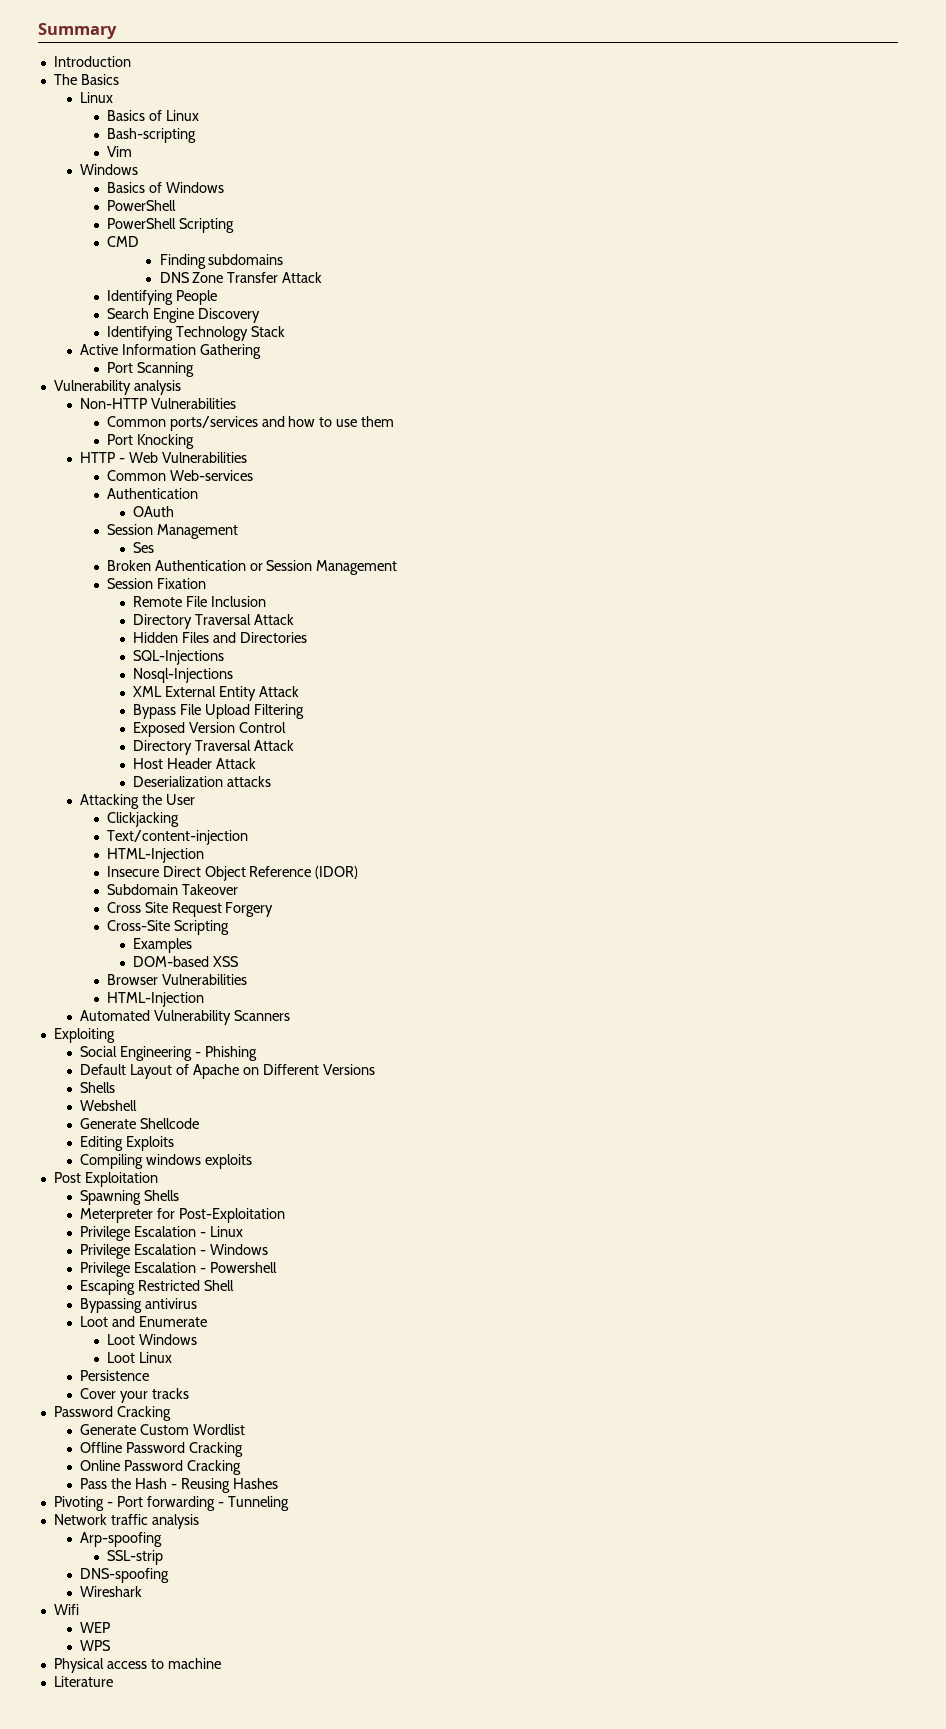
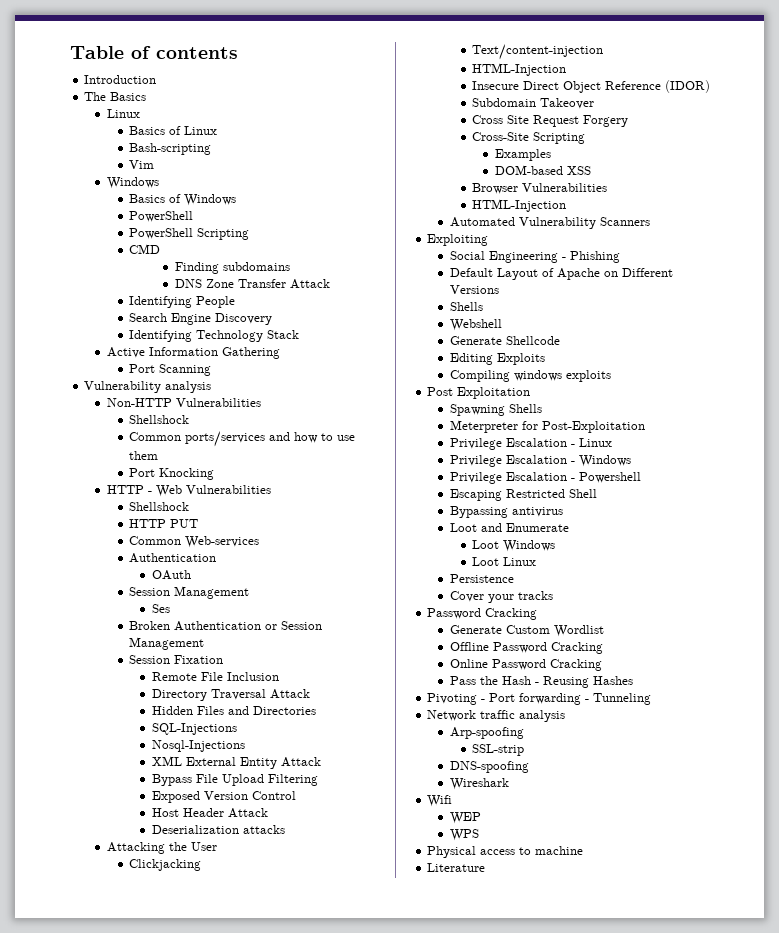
- Summary
+ Table of contents
  Non-HTTP Vulnerabilities
+ Shellshock
  HTTP - Web Vulnerabilities
+ Shellshock
+ HTTP PUT
  Exposed Version Control
- Directory Traversal Attack

